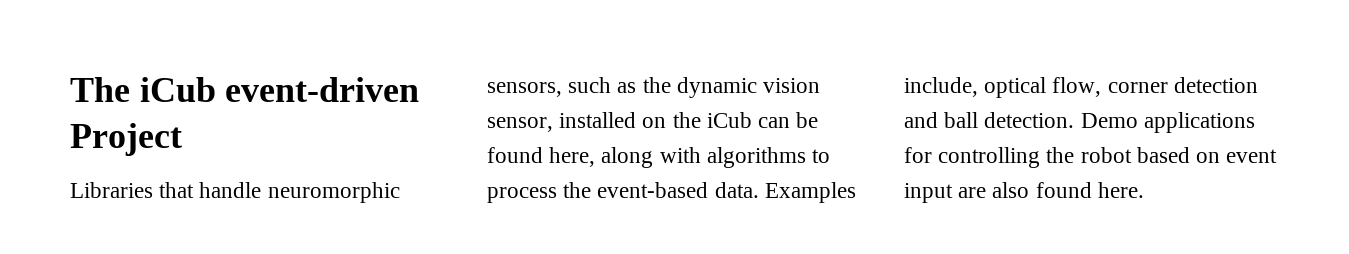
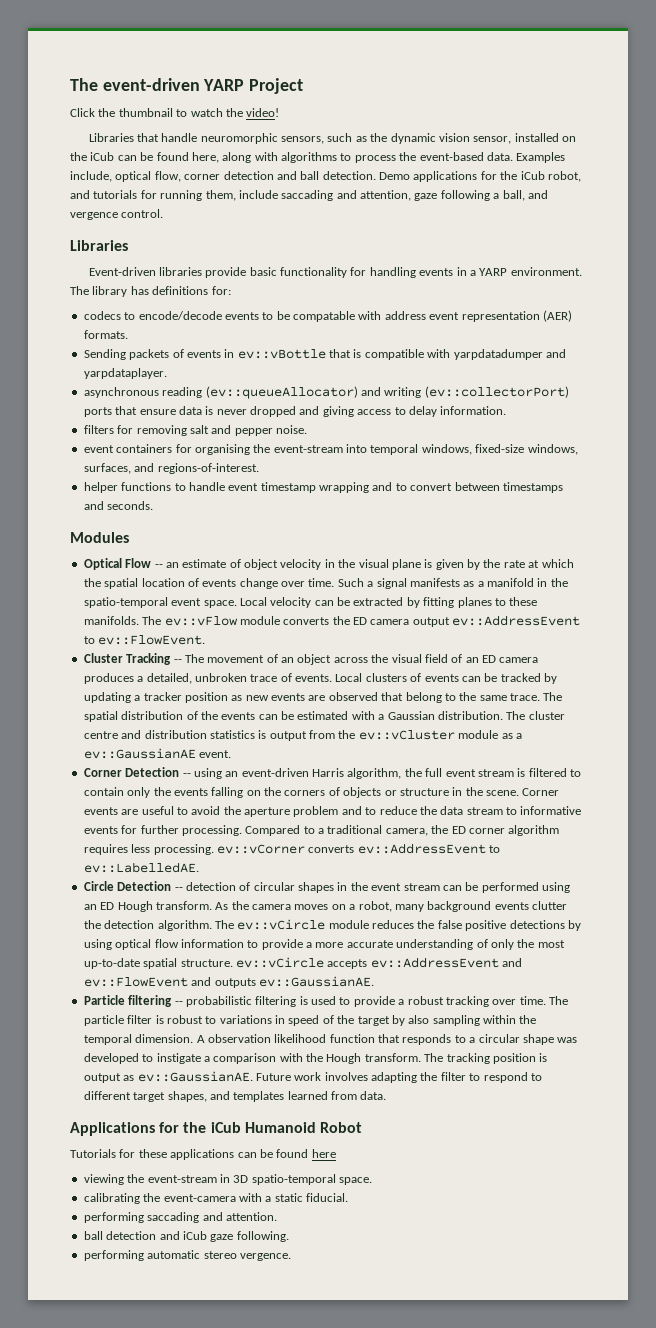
- The iCub event-driven Project
+ The event-driven YARP Project
+ Click the thumbnail to watch the video!
- Demo applications for controlling the robot based on event input are also found here.
+ Demo applications for the iCub robot, and tutorials for running them, include saccading and attention, gaze following a ball, and vergence control.
+ Libraries
+ Event-driven libraries provide basic functionality for handling events in a YARP environment. The library has definitions for:
+ codecs to encode/decode events to be compatable with address event representation (AER) formats.
+ Sending packets of events in ev::vBottle that is compatible with yarpdatadumper and yarpdataplayer.
+ asynchronous reading (ev::queueAllocator) and writing (ev::collectorPort) ports that ensure data is never dropped and giving access to delay information.
+ filters for removing salt and pepper noise.
+ event containers for organising the event-stream into temporal windows, fixed-size windows, surfaces, and regions-of-interest.
+ helper functions to handle event timestamp wrapping and to convert between timestamps and seconds.
+ Modules
+ Optical Flow -- an estimate of object velocity in the visual plane is given by the rate at which the spatial location of events change over time. Such a signal manifests as a manifold in the spatio-temporal event space. Local velocity can be extracted by fitting planes to these manifolds. The ev::vFlow module converts the ED camera output ev::AddressEvent to ev::FlowEvent.
+ Cluster Tracking -- The movement of an object across the visual field of an ED camera produces a detailed, unbroken trace of events. Local clusters of events can be tracked by updating a tracker position as new events are observed that belong to the same trace. The spatial distribution of the events can be estimated with a Gaussian distribution. The cluster centre and distribution statistics is output from the ev::vCluster module as a ev::GaussianAE event.
+ Corner Detection -- using an event-driven Harris algorithm, the full event stream is filtered to contain only the events falling on the corners of objects or structure in the scene. Corner events are useful to avoid the aperture problem and to reduce the data stream to informative events for further processing. Compared to a traditional camera, the ED corner algorithm requires less processing. ev::vCorner converts ev::AddressEvent to ev::LabelledAE.
+ Circle Detection -- detection of circular shapes in the event stream can be performed using an ED Hough transform. As the camera moves on a robot, many background events clutter the detection algorithm. The ev::vCircle module reduces the false positive detections by using optical flow information to provide a more accurate understanding of only the most up-to-date spatial structure. ev::vCircle accepts ev::AddressEvent and ev::FlowEvent and outputs ev::GaussianAE.
+ Particle filtering -- probabilistic filtering is used to provide a robust tracking over time. The particle filter is robust to variations in speed of the target by also sampling within the temporal dimension. A observation likelihood function that responds to a circular shape was developed to instigate a comparison with the Hough transform. The tracking position is output as ev::GaussianAE. Future work involves adapting the filter to respond to different target shapes, and templates learned from data.
+ Applications for the iCub Humanoid Robot
+ Tutorials for these applications can be found here
+ viewing the event-stream in 3D spatio-temporal space.
+ calibrating the event-camera with a static fiducial.
+ performing saccading and attention.
+ ball detection and iCub gaze following.
+ performing automatic stereo vergence.

